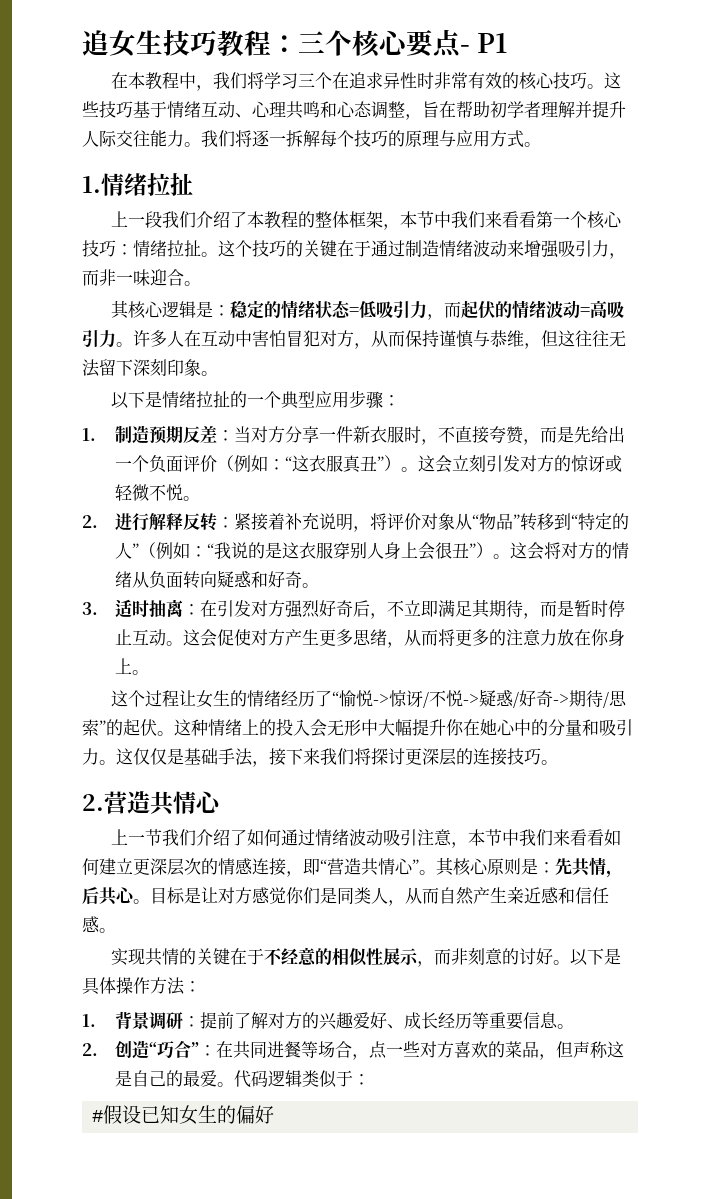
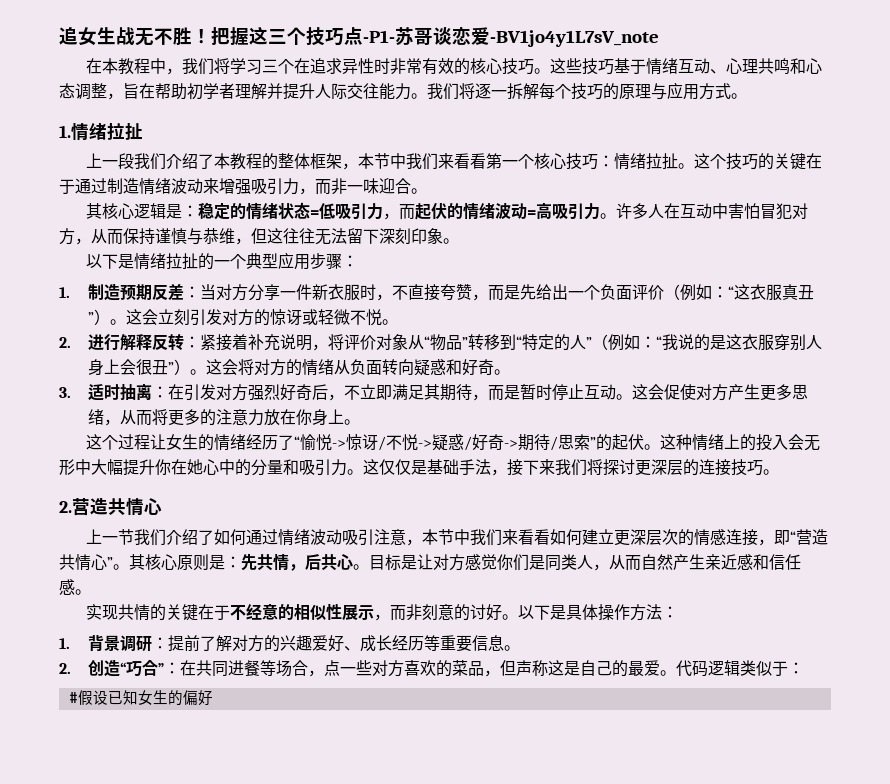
- 追女生技巧教程：三个核心要点- P1
+ 追女生战无不胜！把握这三个技巧点-P1-苏哥谈恋爱-BV1jo4y1L7sV_note

